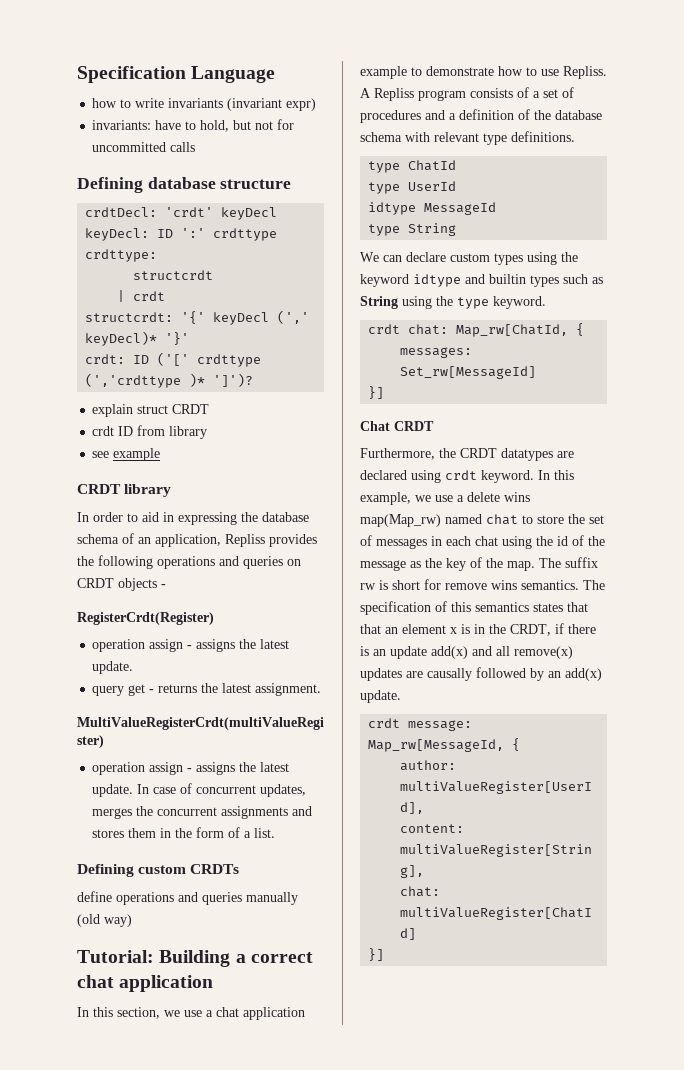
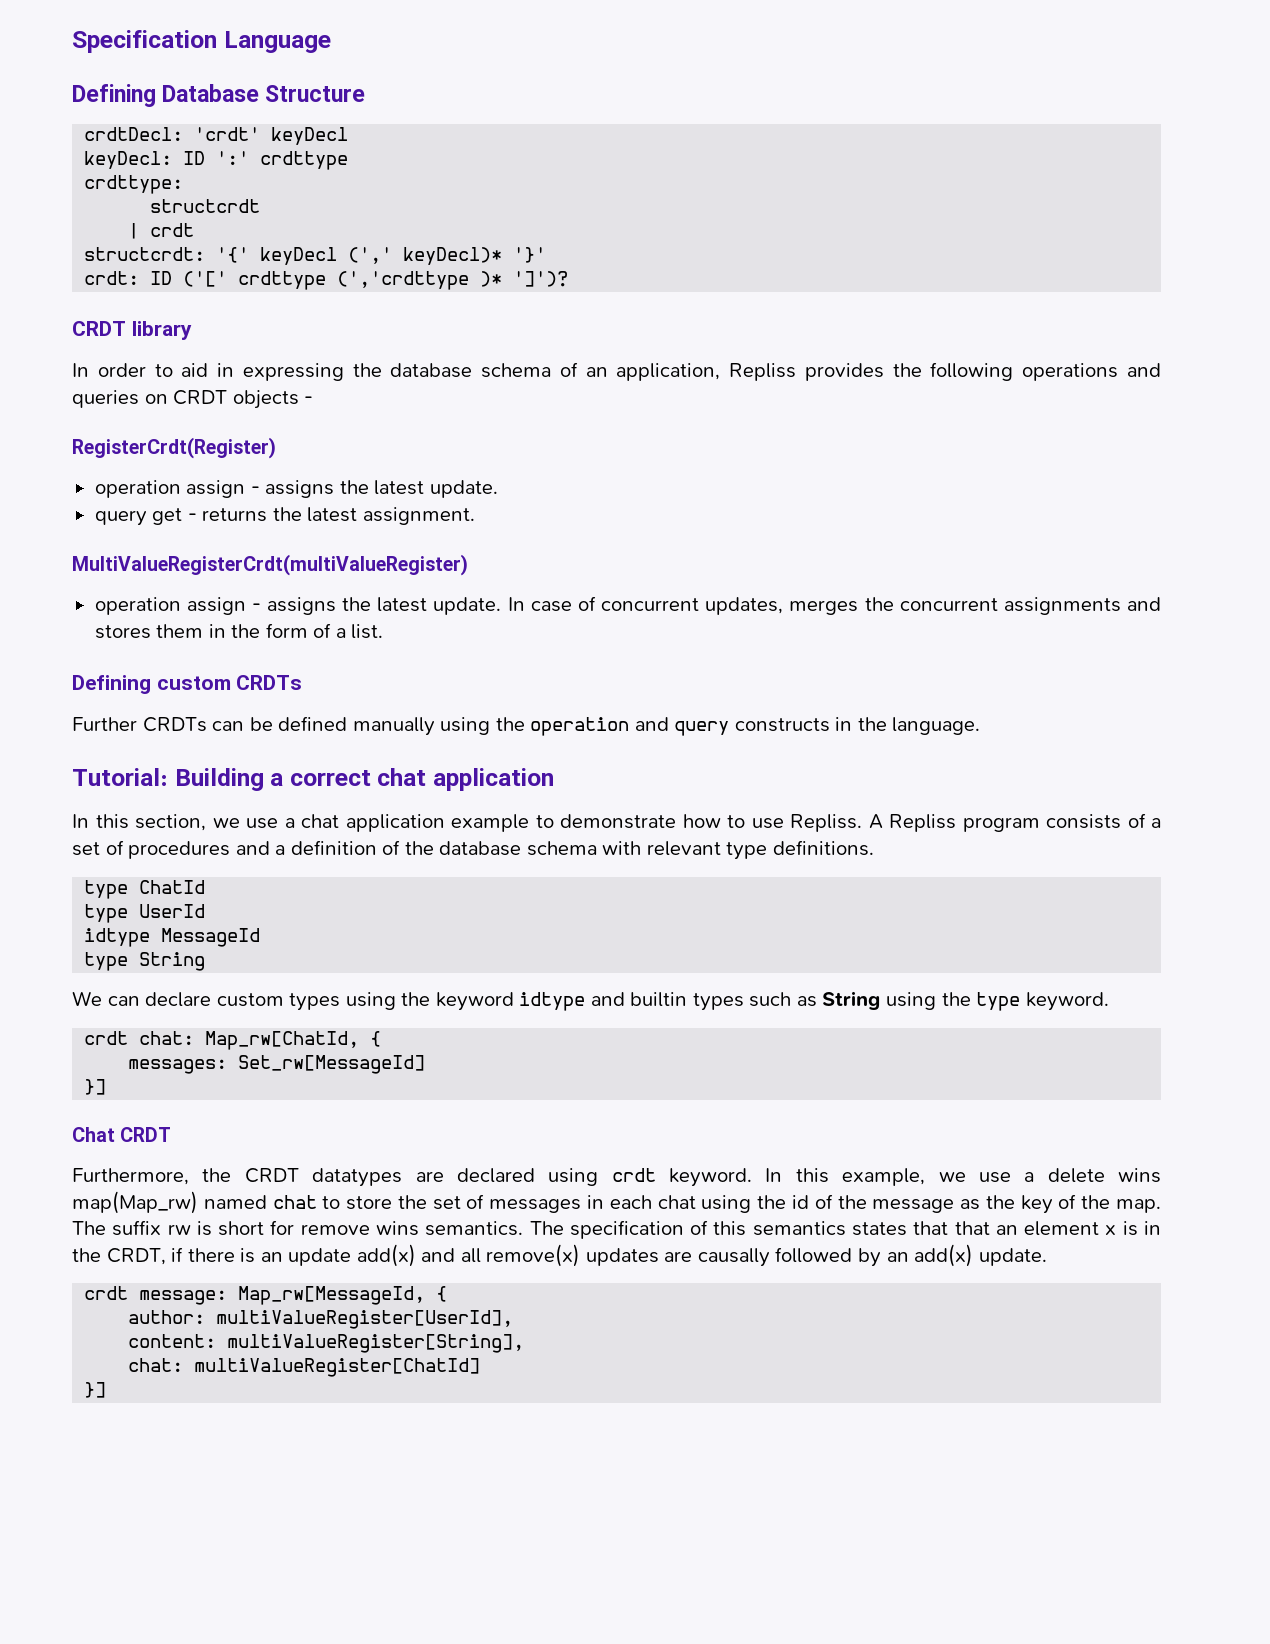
- how to write invariants (invariant expr)
- invariants: have to hold, but not for uncommitted calls
- Defining database structure
+ Defining Database Structure
- explain struct CRDT
- crdt ID from library
- see example
- define operations and queries manually (old way)
+ Further CRDTs can be defined manually using the operation and query constructs in the language.

